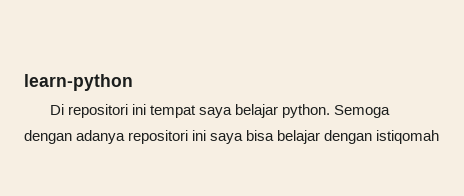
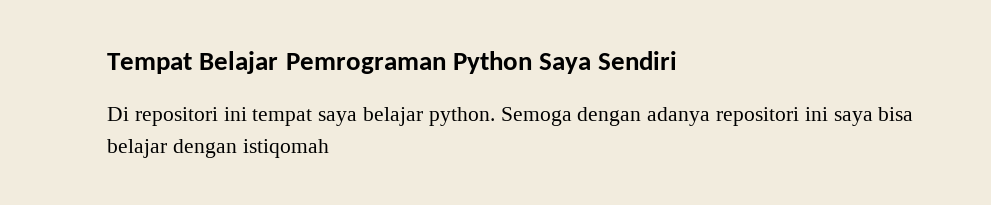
- learn-python
+ Tempat Belajar Pemrograman Python Saya Sendiri

